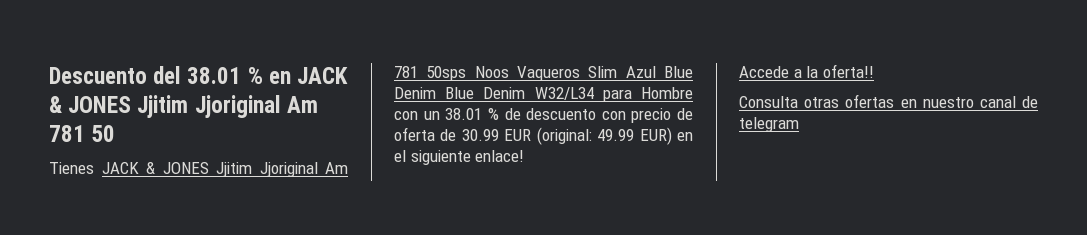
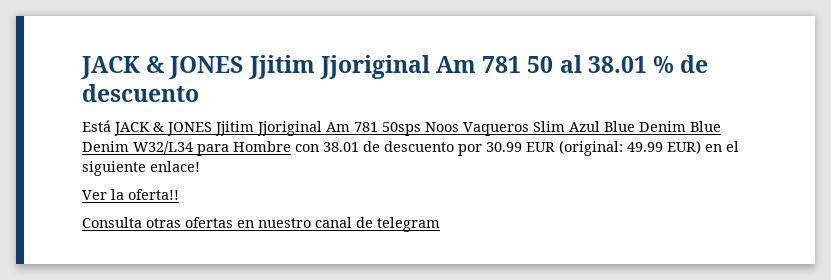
- Descuento del 38.01 % en JACK & JONES Jjitim Jjoriginal Am 781 50
- Tienes JACK & JONES Jjitim Jjoriginal Am 781 50sps Noos Vaqueros Slim Azul Blue Denim Blue Denim W32/L34 para Hombre con un 38.01 % de descuento con precio de oferta de 30.99 EUR (original: 49.99 EUR) en el siguiente enlace!
+ JACK & JONES Jjitim Jjoriginal Am 781 50 al 38.01 % de descuento
+ Está JACK & JONES Jjitim Jjoriginal Am 781 50sps Noos Vaqueros Slim Azul Blue Denim Blue Denim W32/L34 para Hombre con 38.01 de descuento por 30.99 EUR (original: 49.99 EUR) en el siguiente enlace!
- Accede a la oferta!!
+ Ver la oferta!!

